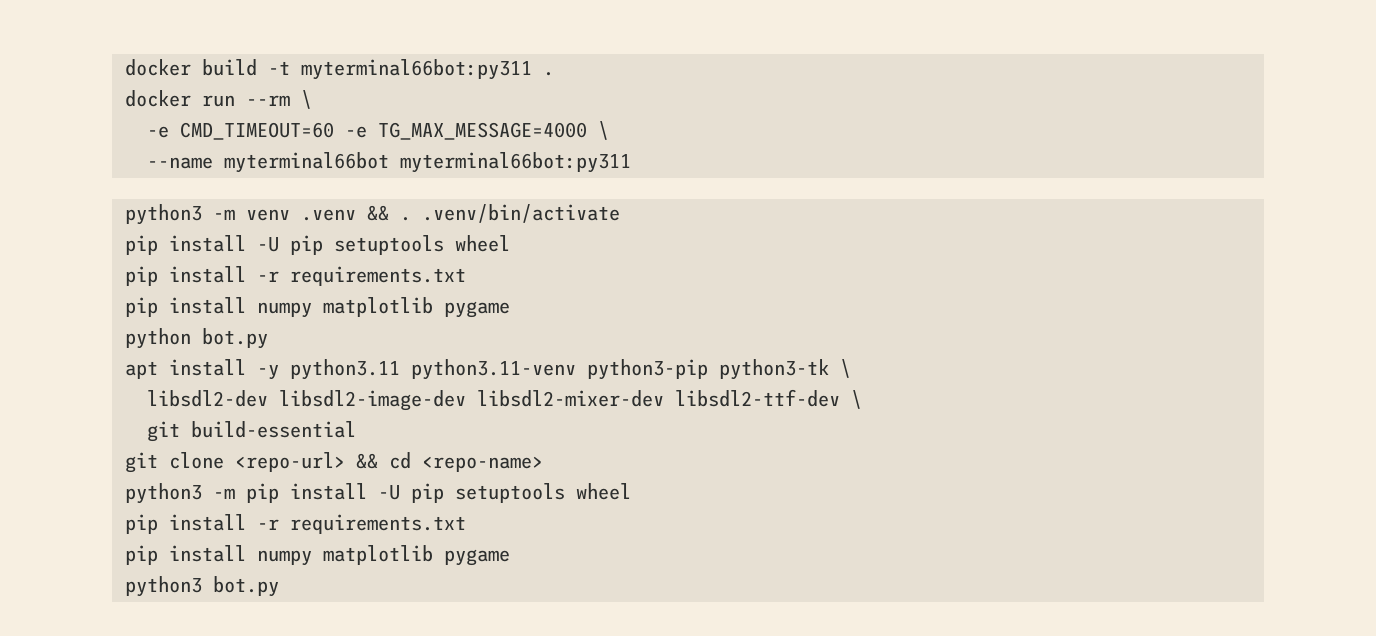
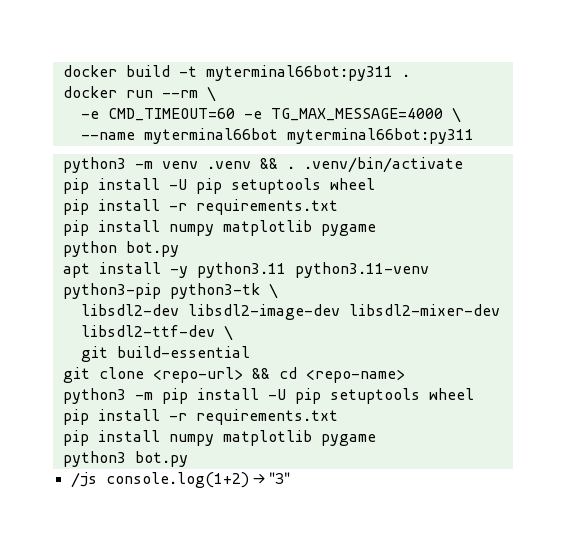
+ /js console.log(1+2) → "3"

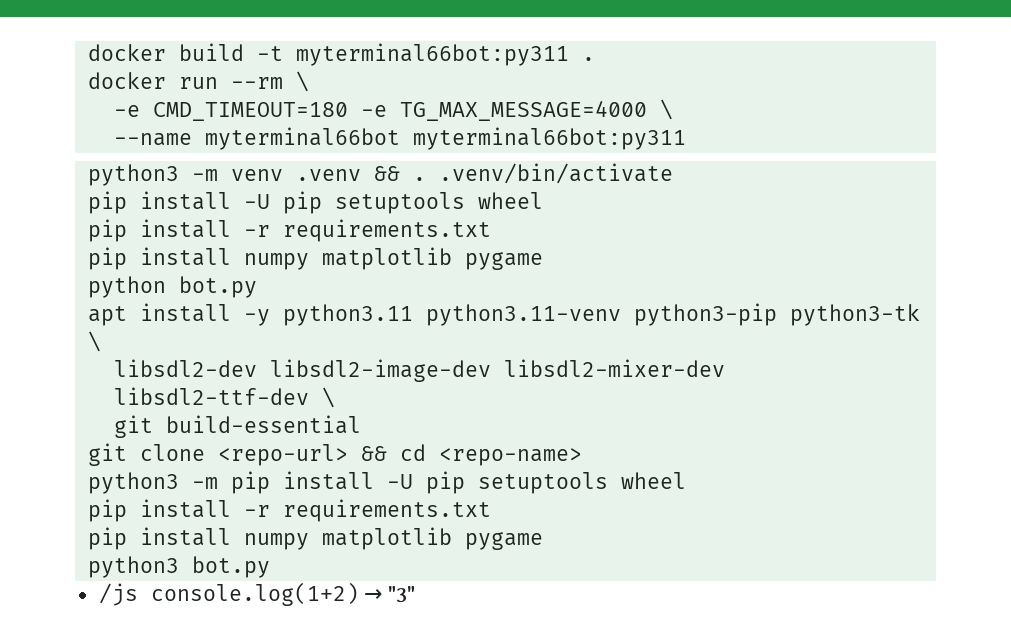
- -e CMD_TIMEOUT=60 -e TG_MAX_MESSAGE=4000 \
+ -e CMD_TIMEOUT=180 -e TG_MAX_MESSAGE=4000 \

